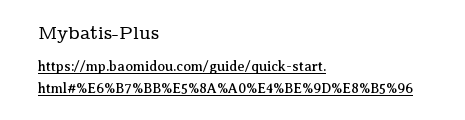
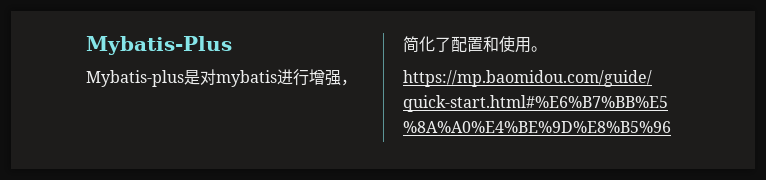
+ Mybatis-plus是对mybatis进行增强，简化了配置和使用。

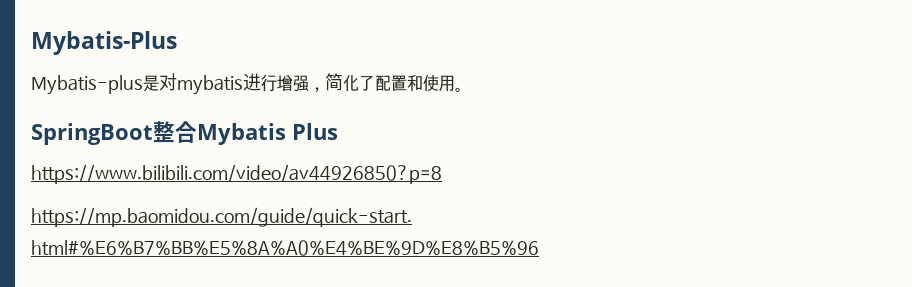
+ SpringBoot整合Mybatis Plus
+ https://www.bilibili.com/video/av44926850?p=8

